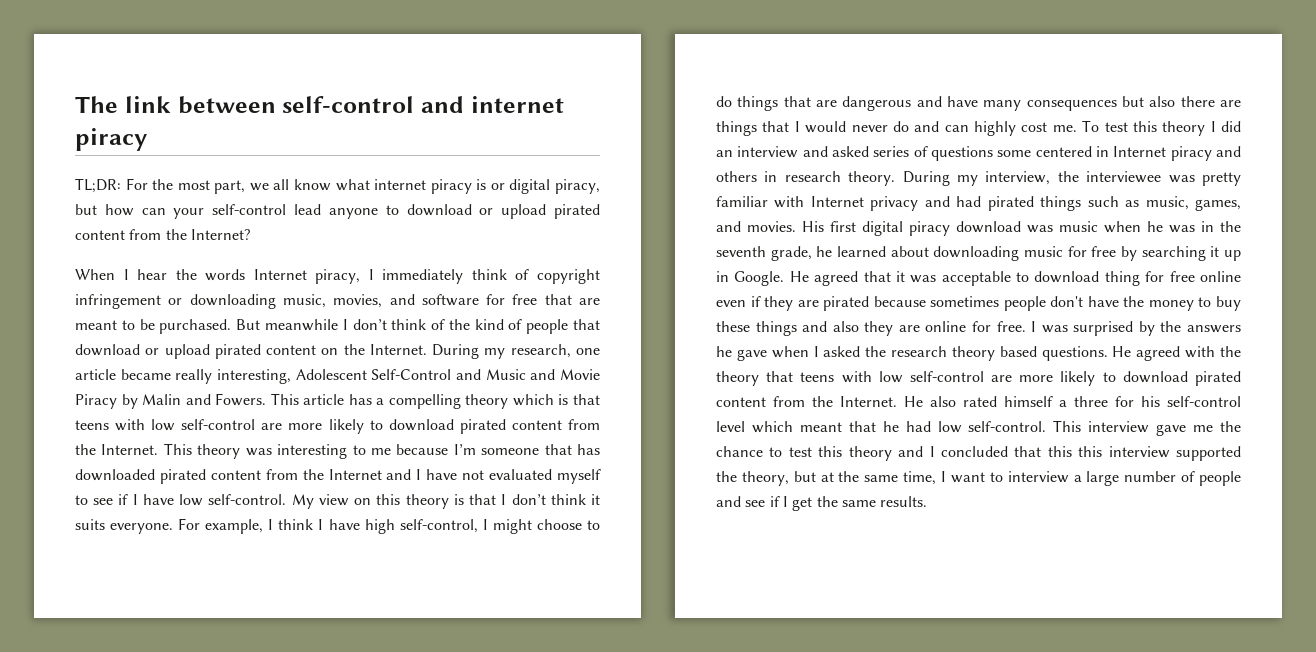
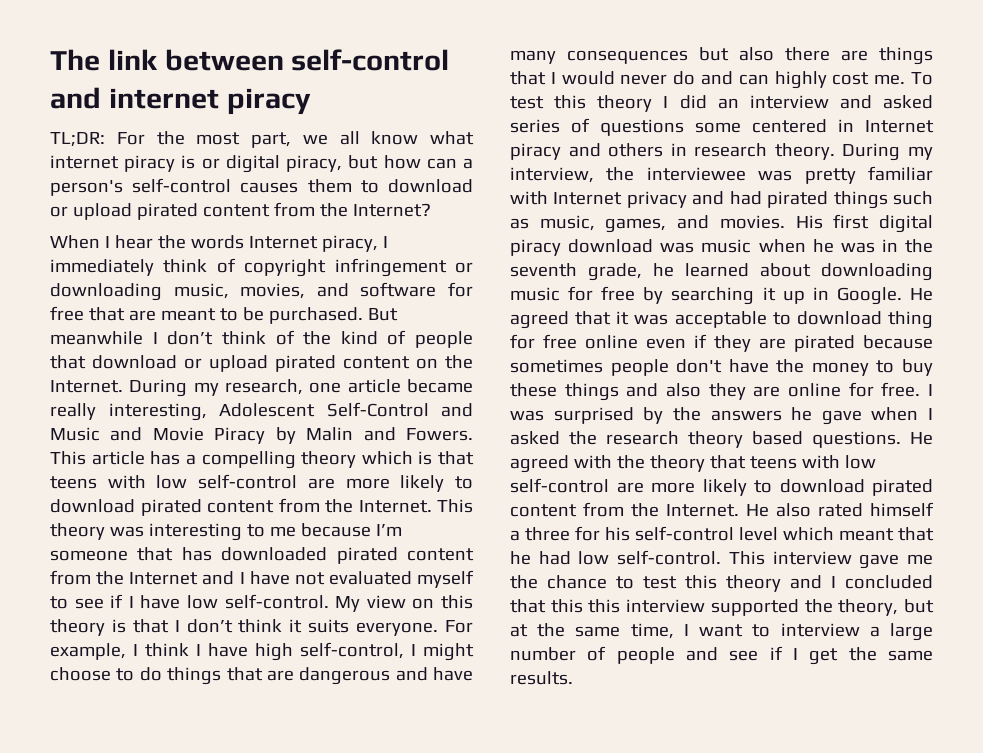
- TL;DR: For the most part, we all know what internet piracy is or digital piracy, but how can your self-control lead anyone to download or upload pirated content from the Internet?
+ TL;DR: For the most part, we all know what internet piracy is or digital piracy, but how can a person's self-control causes them to download or upload pirated content from the Internet?

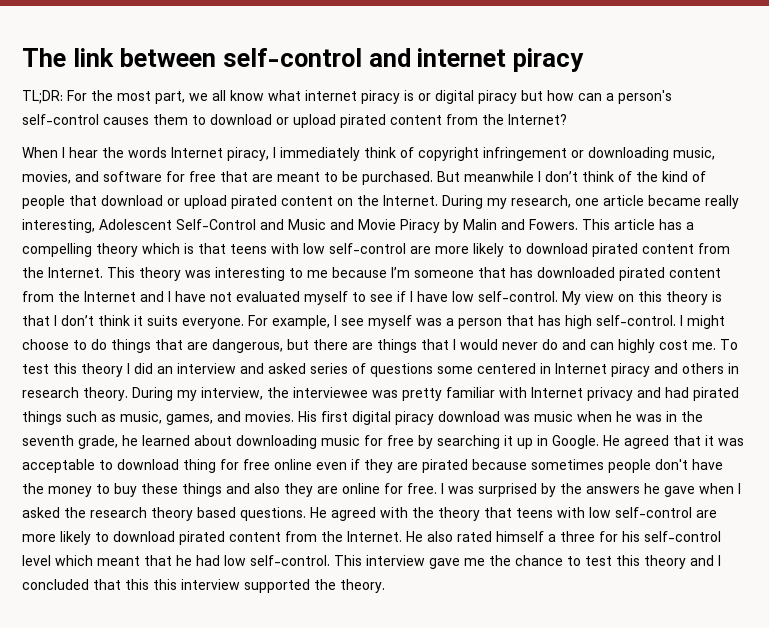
- TL;DR: For the most part, we all know what internet piracy is or digital piracy, but how can a person's self-control causes them to download or upload pirated content from the Internet?
+ TL;DR: For the most part, we all know what internet piracy is or digital piracy but how can a person's self-control causes them to download or upload pirated content from the Internet?
- For example, I think I have high self-control, I might choose to do things that are dangerous and have many consequences but also there are things that I would never do and can highly cost me.
+ For example, I see myself was a person that has high self-control. I might choose to do things that are dangerous, but there are things that I would never do and can highly cost me.
- This interview gave me the chance to test this theory and I concluded that this this interview supported the theory, but at the same time, I want to interview a large number of people and see if I get the same results.
+ This interview gave me the chance to test this theory and I concluded that this this interview supported the theory.

